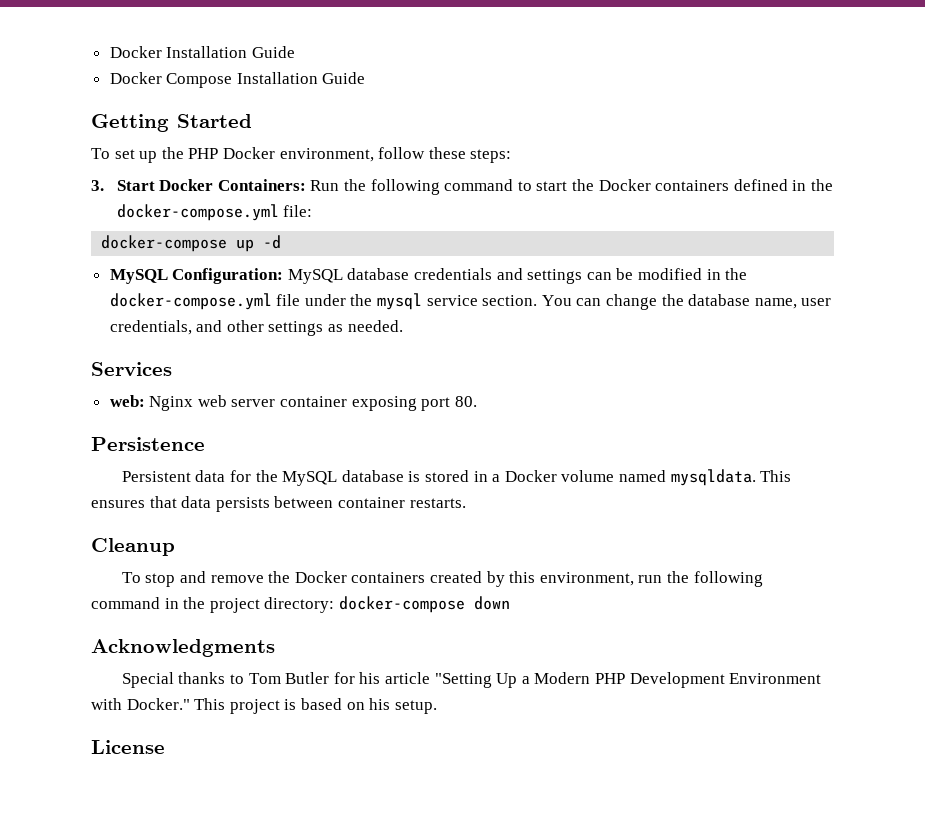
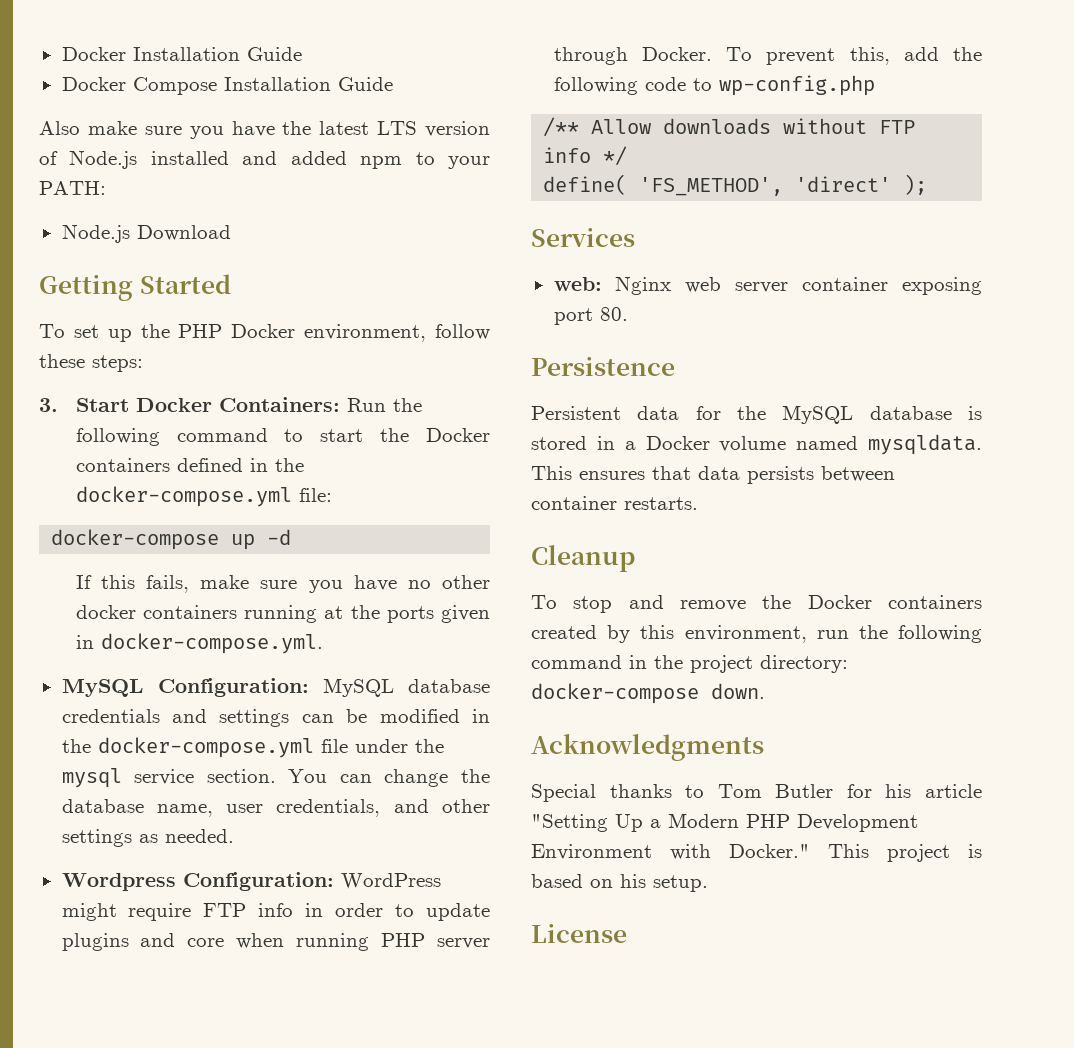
+ Also make sure you have the latest LTS version of Node.js installed and added npm to your PATH:
+ Node.js Download
+ If this fails, make sure you have no other docker containers running at the ports given in docker-compose.yml.
+ Wordpress Configuration: WordPress might require FTP info in order to update plugins and core when running PHP server through Docker. To prevent this, add the following code to wp-config.php
+ /** Allow downloads without FTP info */
+ define( 'FS_METHOD', 'direct' );
- To stop and remove the Docker containers created by this environment, run the following command in the project directory: docker-compose down
+ To stop and remove the Docker containers created by this environment, run the following command in the project directory: docker-compose down.

